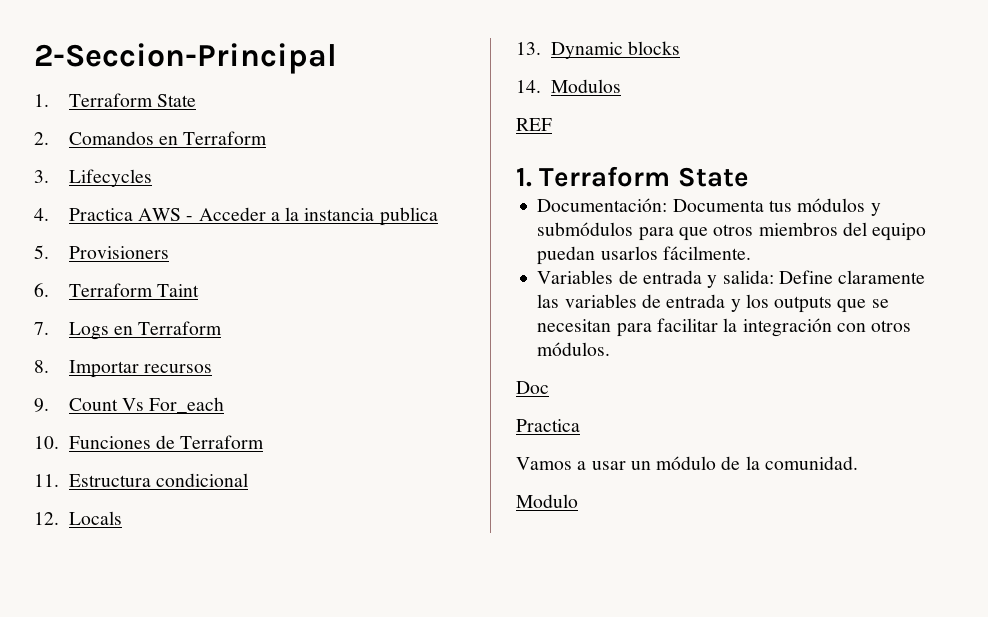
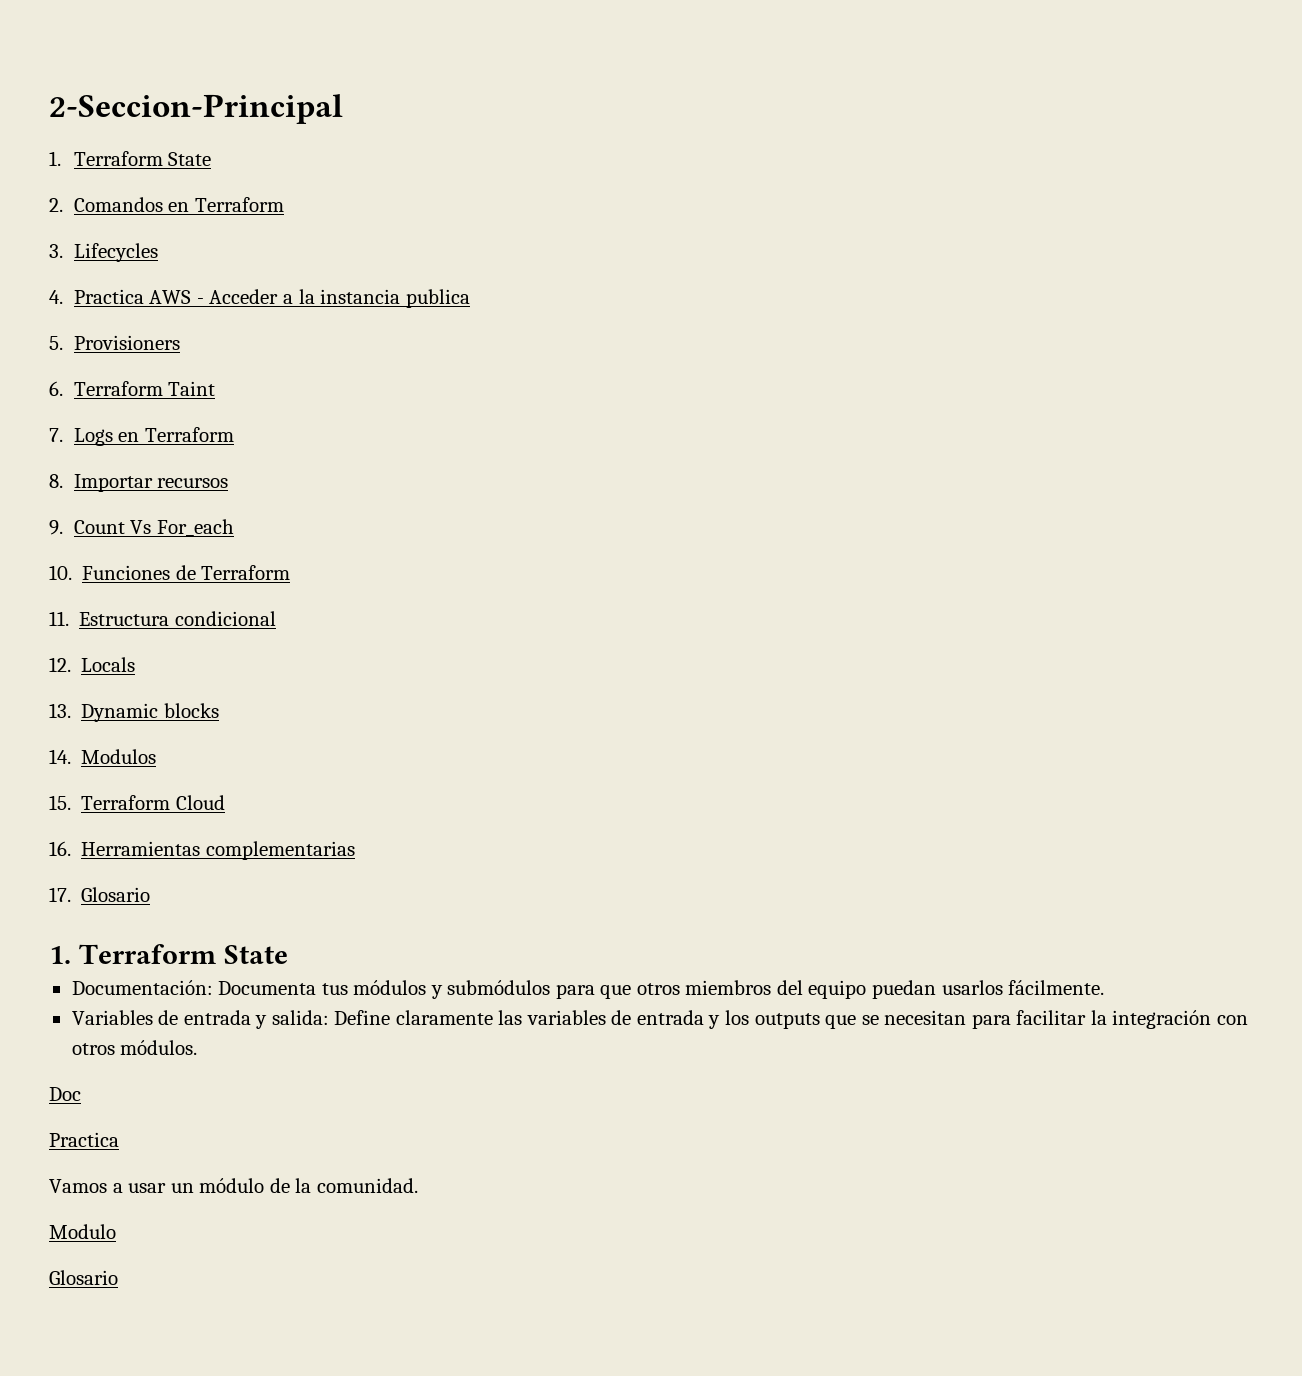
- REF
+ 15. Terraform Cloud
+ 16. Herramientas complementarias
+ 17. Glosario
  Modulo
+ Glosario

